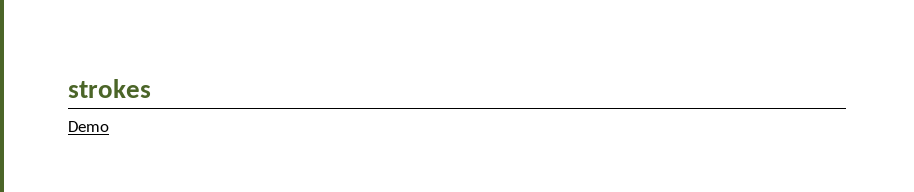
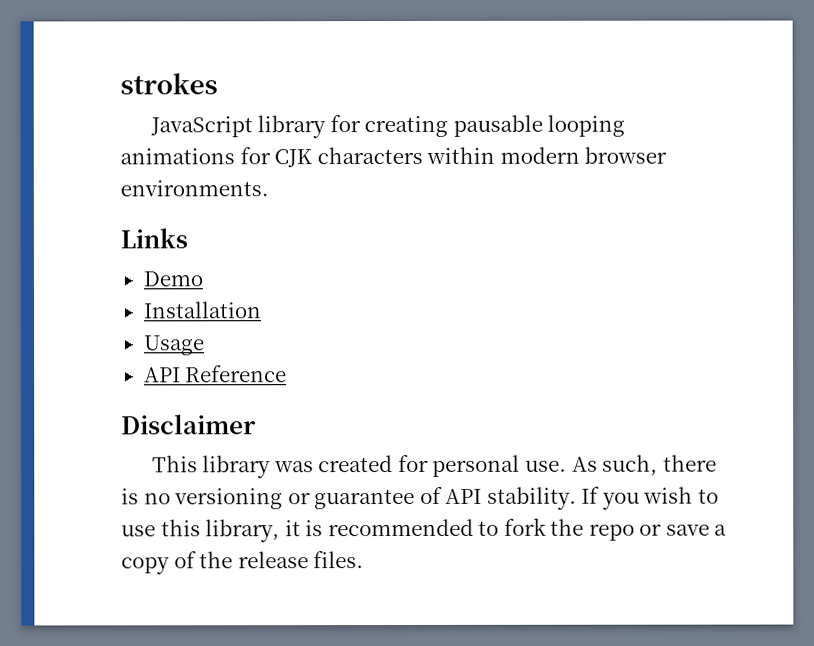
+ JavaScript library for creating pausable looping animations for CJK characters within modern browser environments.
+ Links
  Demo
+ Installation
+ Usage
+ API Reference
+ Disclaimer
+ This library was created for personal use. As such, there is no versioning or guarantee of API stability. If you wish to use this library, it is recommended to fork the repo or save a copy of the release files.

